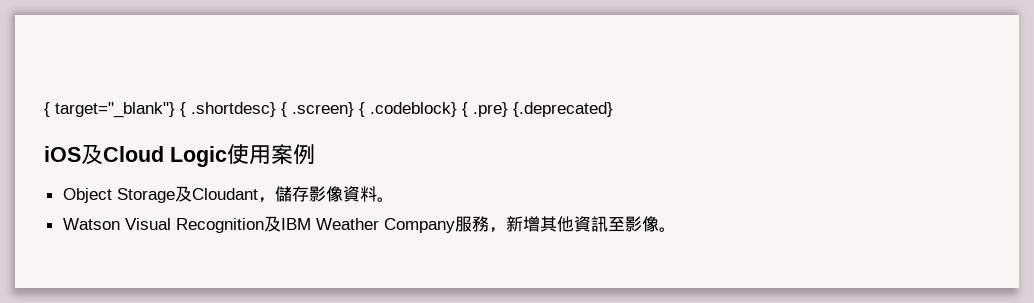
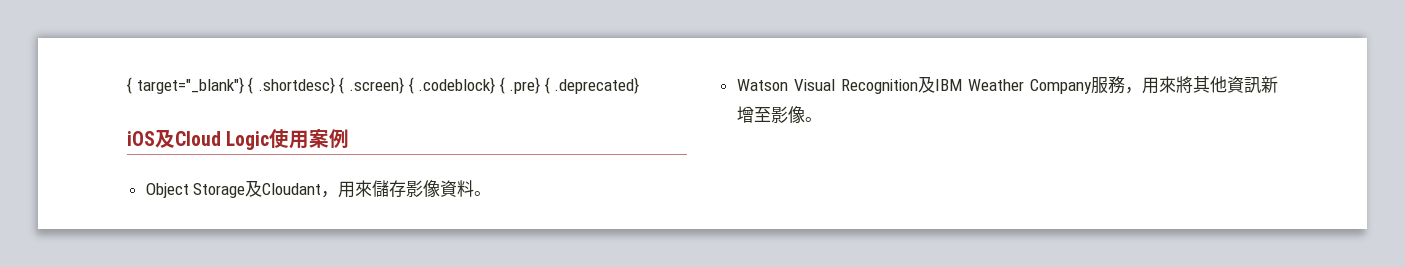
- { target="_blank"} { .shortdesc} { .screen} { .codeblock} { .pre} {.deprecated}
+ { target="_blank"} { .shortdesc} { .screen} { .codeblock} { .pre} { .deprecated}
- Object Storage及Cloudant，儲存影像資料。
+ Object Storage及Cloudant，用來儲存影像資料。
- Watson Visual Recognition及IBM Weather Company服務，新增其他資訊至影像。
+ Watson Visual Recognition及IBM Weather Company服務，用來將其他資訊新增至影像。

